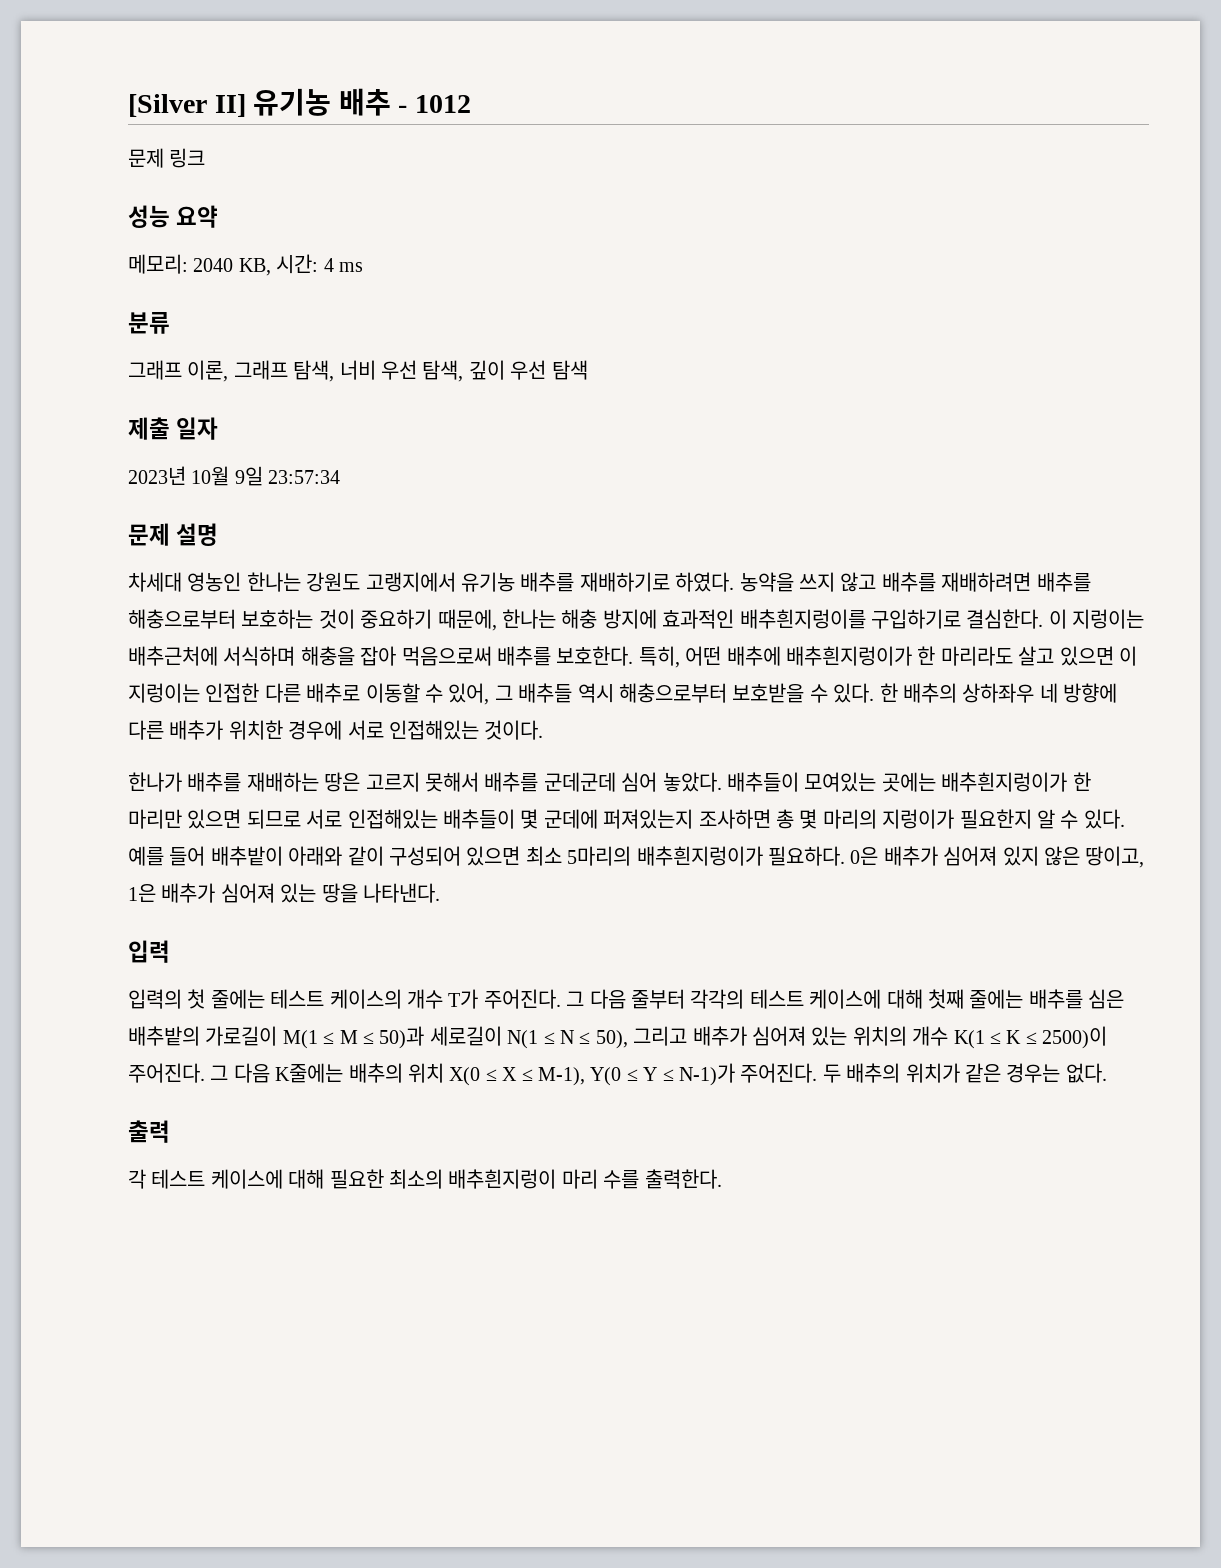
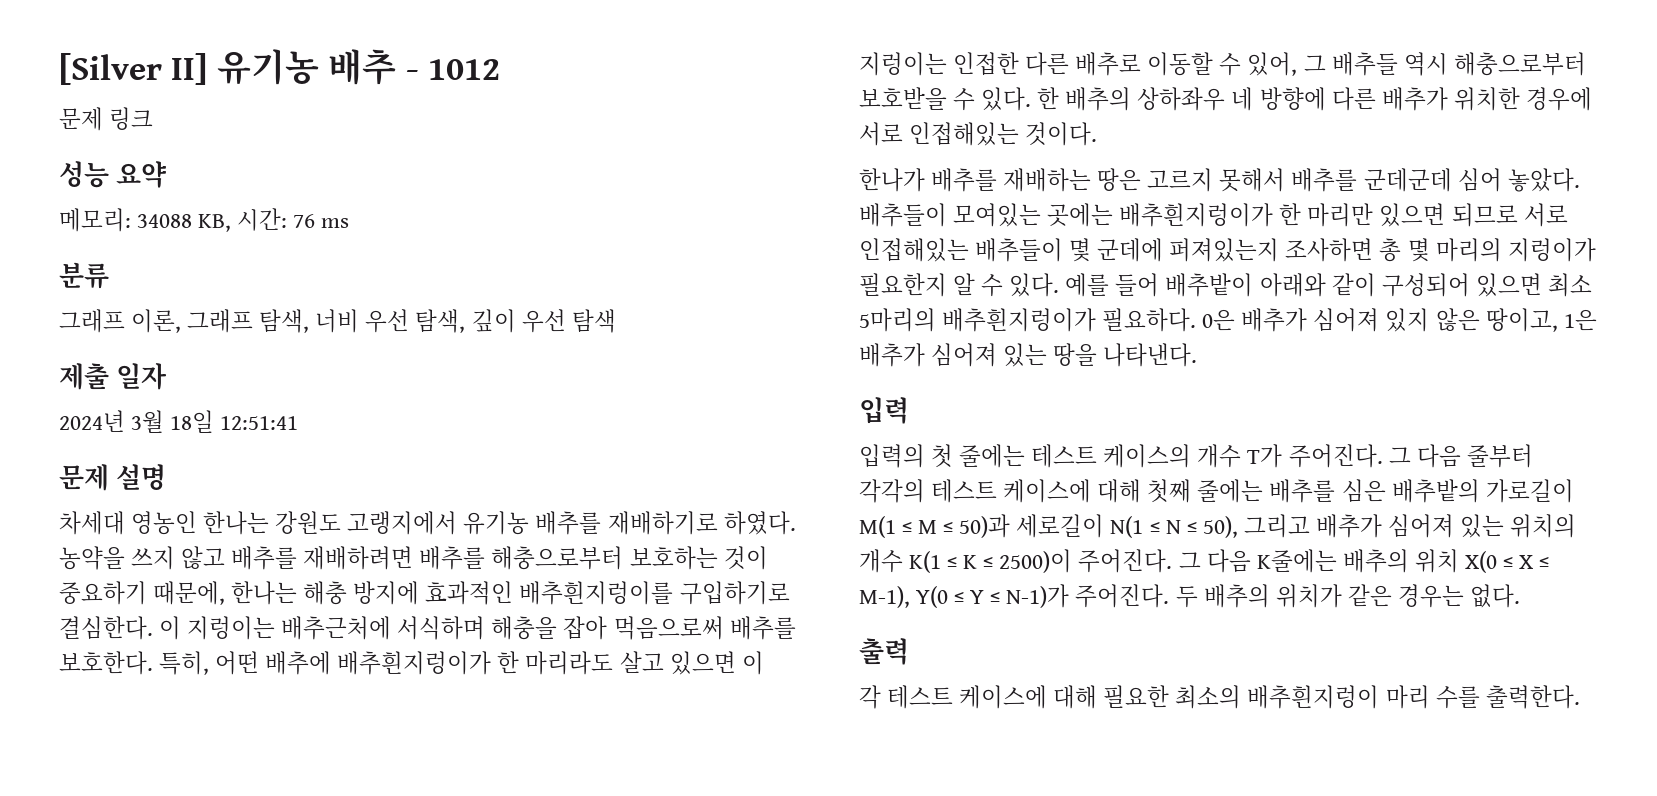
- 메모리: 2040 KB, 시간: 4 ms
+ 메모리: 34088 KB, 시간: 76 ms
- 2023년 10월 9일 23:57:34
+ 2024년 3월 18일 12:51:41

